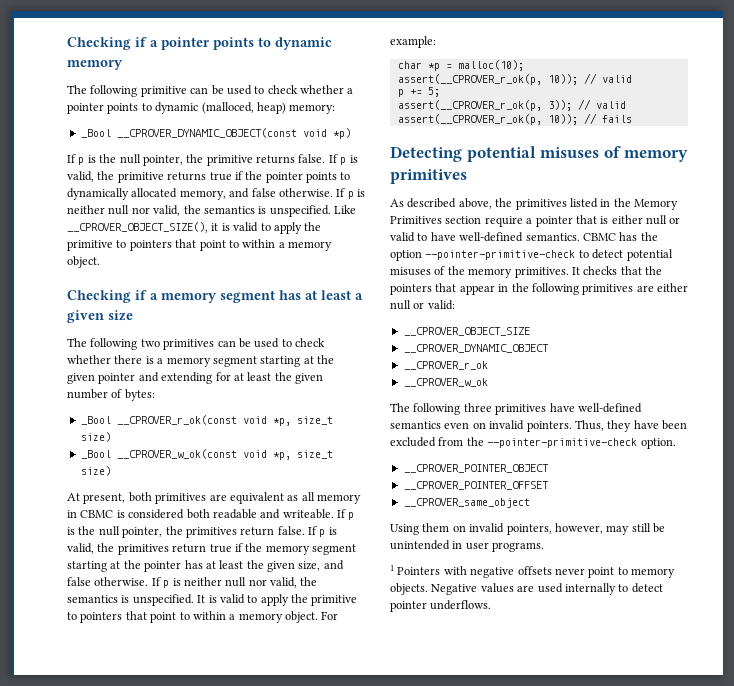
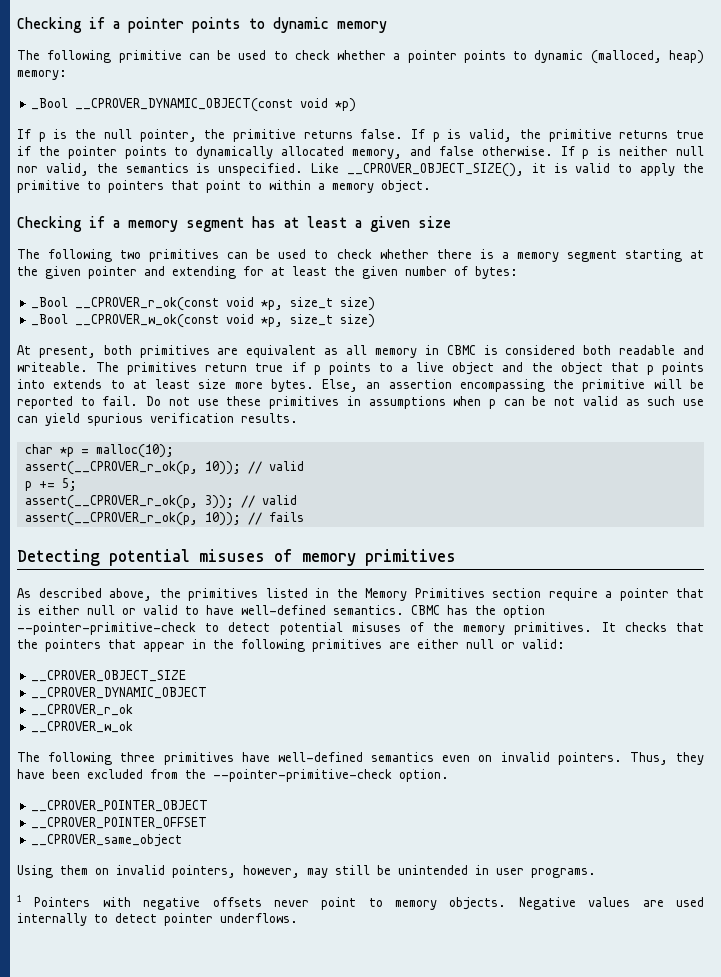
- If p is the null pointer, the primitives return false. If p is valid, the primitives return true if the memory segment starting at the pointer has at least the given size, and false otherwise. If p is neither null nor valid, the semantics is unspecified. It is valid to apply the primitive to pointers that point to within a memory object. For example:
+ The primitives return true if p points to a live object and the object that p points into extends to at least size more bytes. Else, an assertion encompassing the primitive will be reported to fail. Do not use these primitives in assumptions when p can be not valid as such use can yield spurious verification results.

